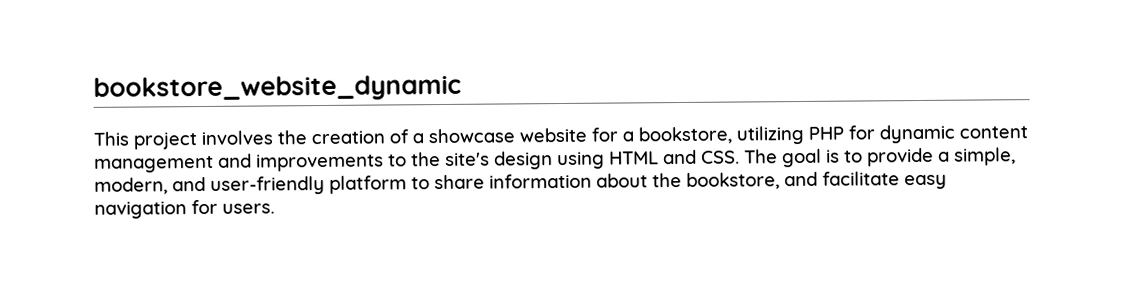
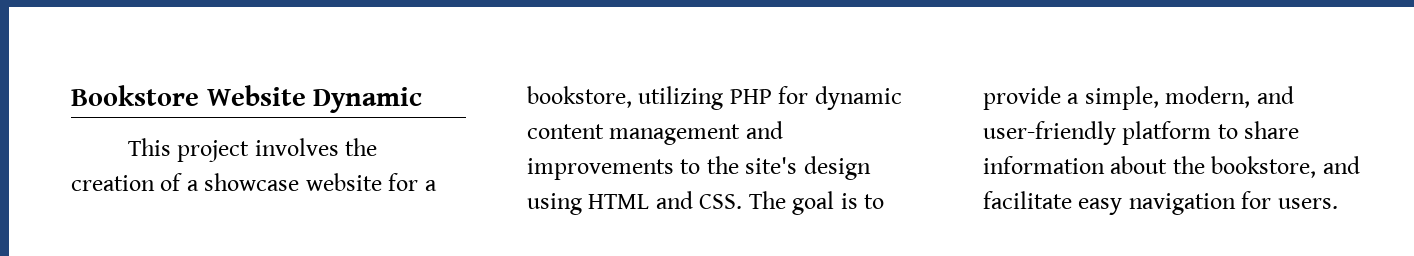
- bookstore_website_dynamic
+ Bookstore Website Dynamic

